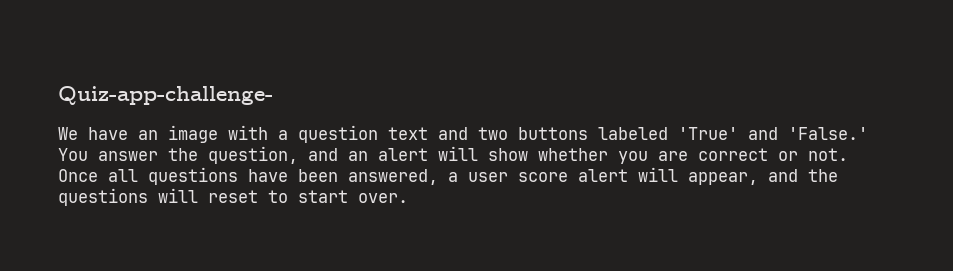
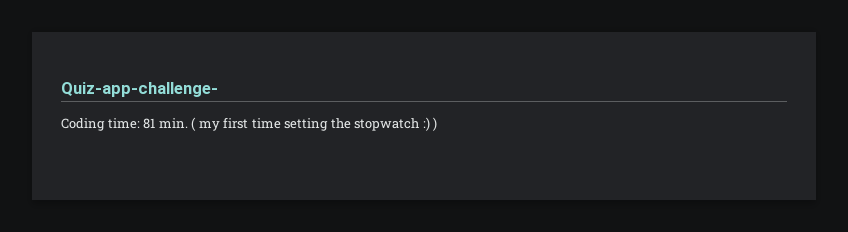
- We have an image with a question text and two buttons labeled 'True' and 'False.' You answer the question, and an alert will show whether you are correct or not. Once all questions have been answered, a user score alert will appear, and the questions will reset to start over.
+ Coding time: 81 min. ( my first time setting the stopwatch :) )

